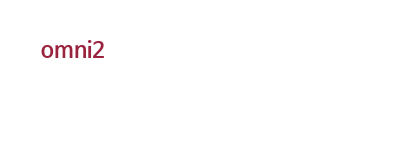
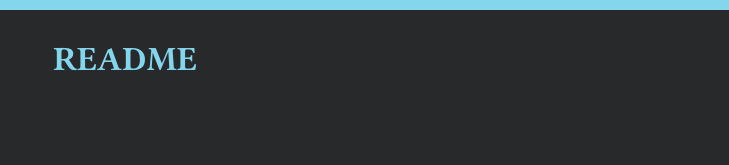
- omni2
+ README

